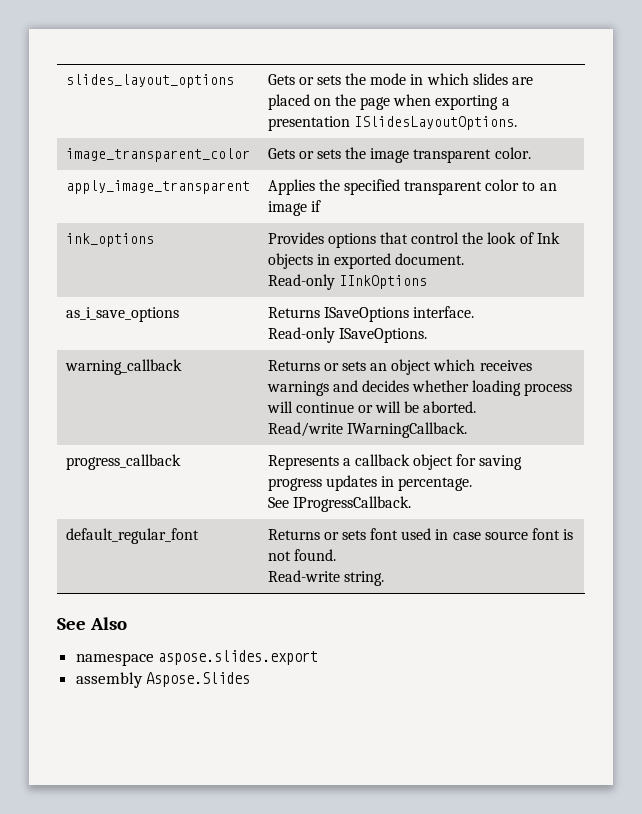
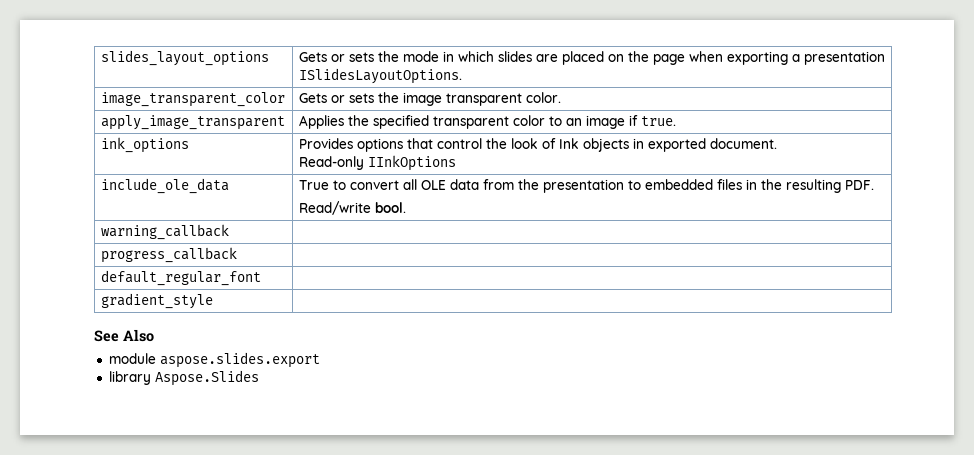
- apply_image_transparent | Applies the specified transparent color to an image if
+ apply_image_transparent | Applies the specified transparent color to an image if true.
- as_i_save_options | Returns ISaveOptions interface.
- Read-only ISaveOptions.
- warning_callback | Returns or sets an object which receives warnings and decides whether loading process will continue or will be aborted.
- Read/write IWarningCallback.
- progress_callback | Represents a callback object for saving progress updates in percentage.
- See IProgressCallback.
- default_regular_font | Returns or sets font used in case source font is not found.
- Read-write string.
+ include_ole_data | True to convert all OLE data from the presentation to embedded files in the resulting PDF.
+ Read/write bool.
+ warning_callback |
+ progress_callback |
+ default_regular_font |
+ gradient_style |
- namespace aspose.slides.export
+ module aspose.slides.export
- assembly Aspose.Slides
+ library Aspose.Slides

